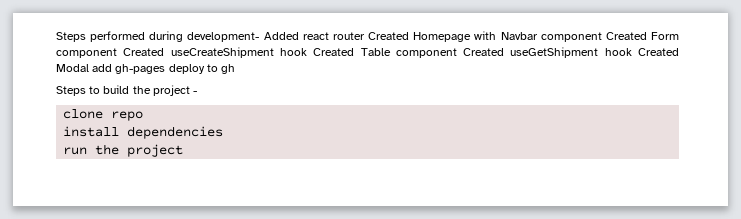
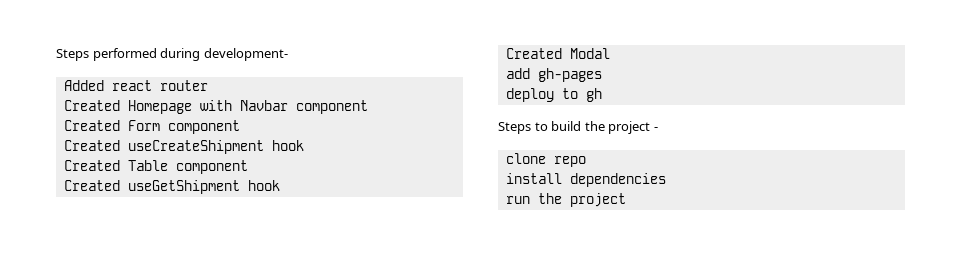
- Steps performed during development- Added react router Created Homepage with Navbar component Created Form component Created useCreateShipment hook Created Table component Created useGetShipment hook Created Modal add gh-pages deploy to gh
+ Steps performed during development-
+ Added react router
+ Created Homepage with Navbar component
+ Created Form component
+ Created useCreateShipment hook
+ Created Table component
+ Created useGetShipment hook
+ Created Modal
+ add gh-pages
+ deploy to gh

